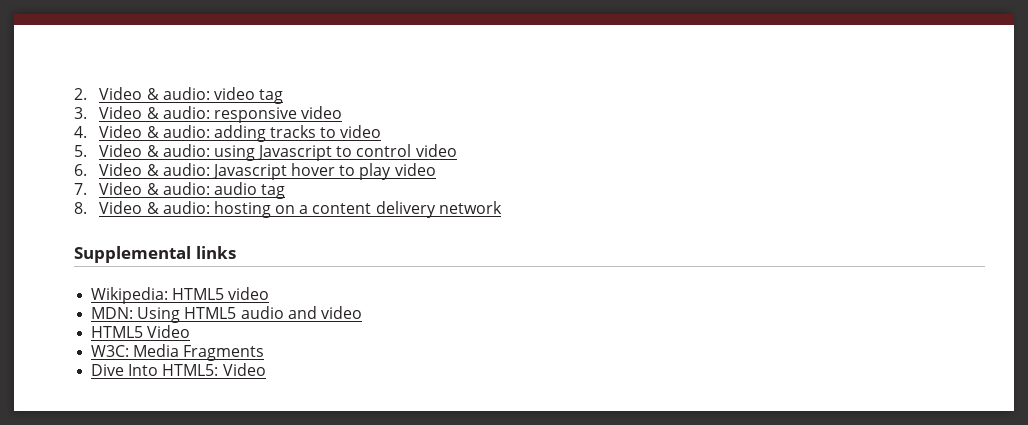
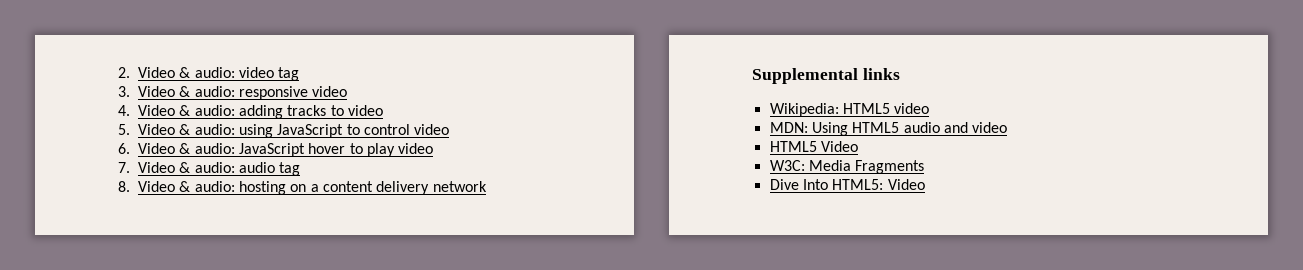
- 5. Video & audio: using Javascript to control video
+ 5. Video & audio: using JavaScript to control video
- 6. Video & audio: Javascript hover to play video
+ 6. Video & audio: JavaScript hover to play video

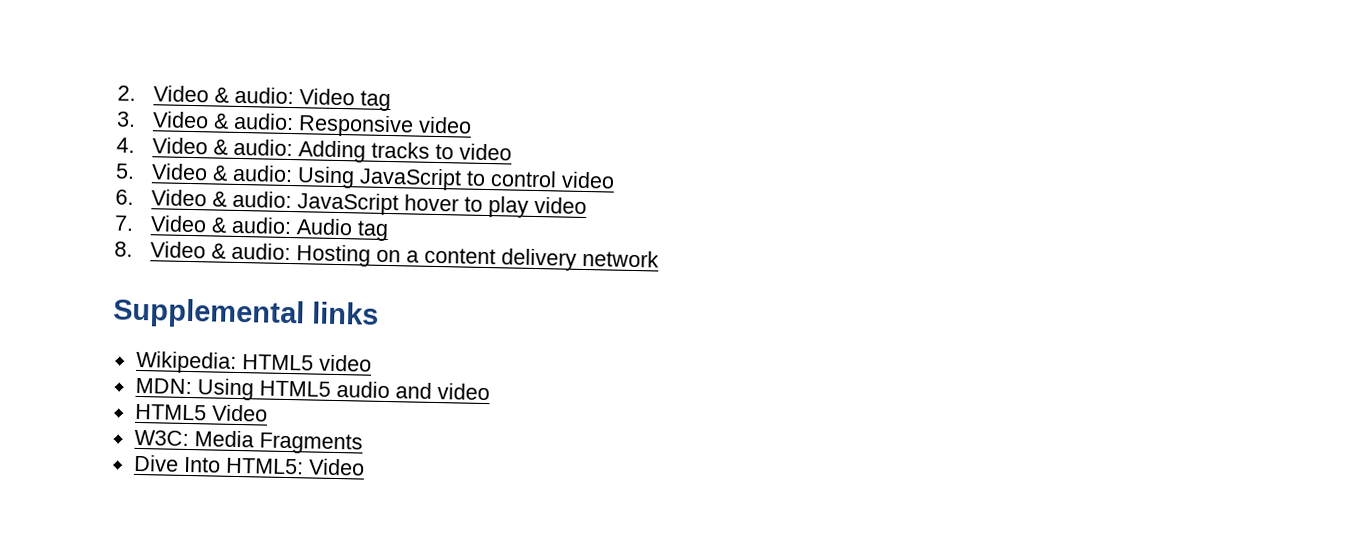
- 2. Video & audio: video tag
+ 2. Video & audio: Video tag
- 3. Video & audio: responsive video
+ 3. Video & audio: Responsive video
- 4. Video & audio: adding tracks to video
+ 4. Video & audio: Adding tracks to video
- 5. Video & audio: using JavaScript to control video
+ 5. Video & audio: Using JavaScript to control video
- 7. Video & audio: audio tag
+ 7. Video & audio: Audio tag
- 8. Video & audio: hosting on a content delivery network
+ 8. Video & audio: Hosting on a content delivery network

